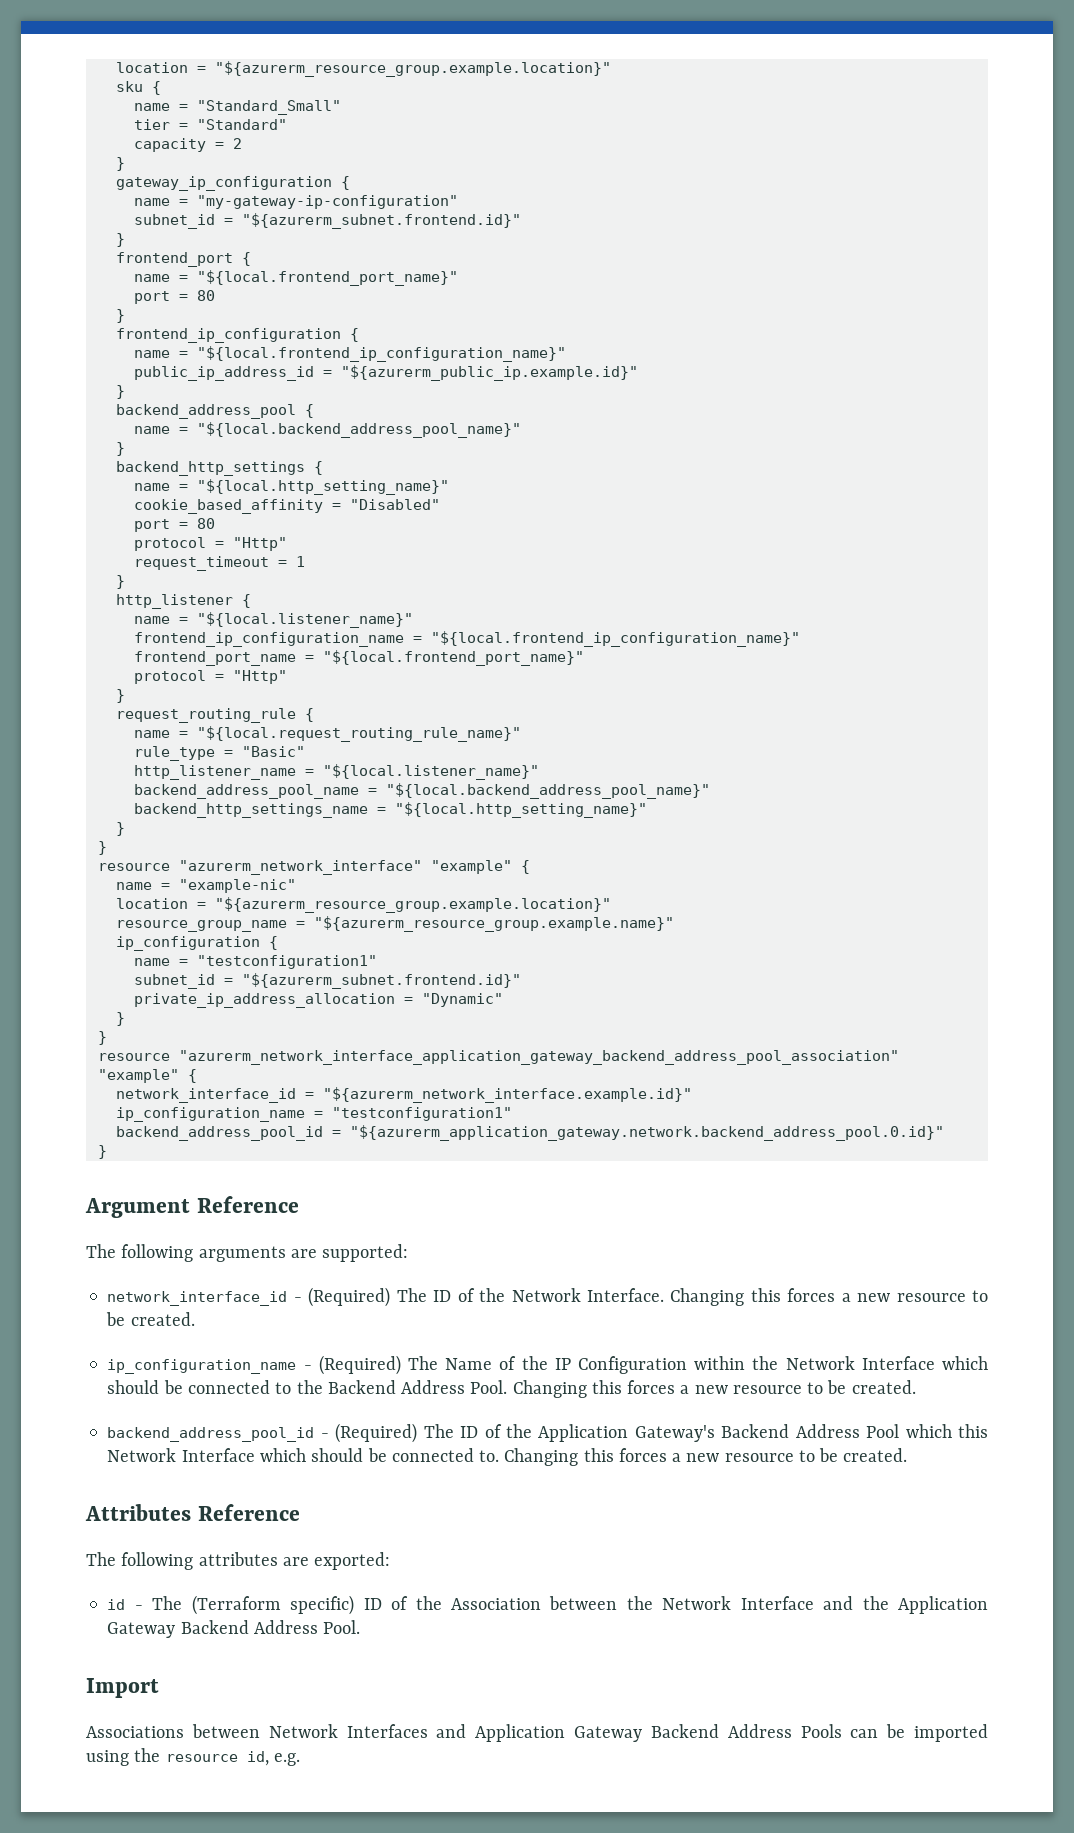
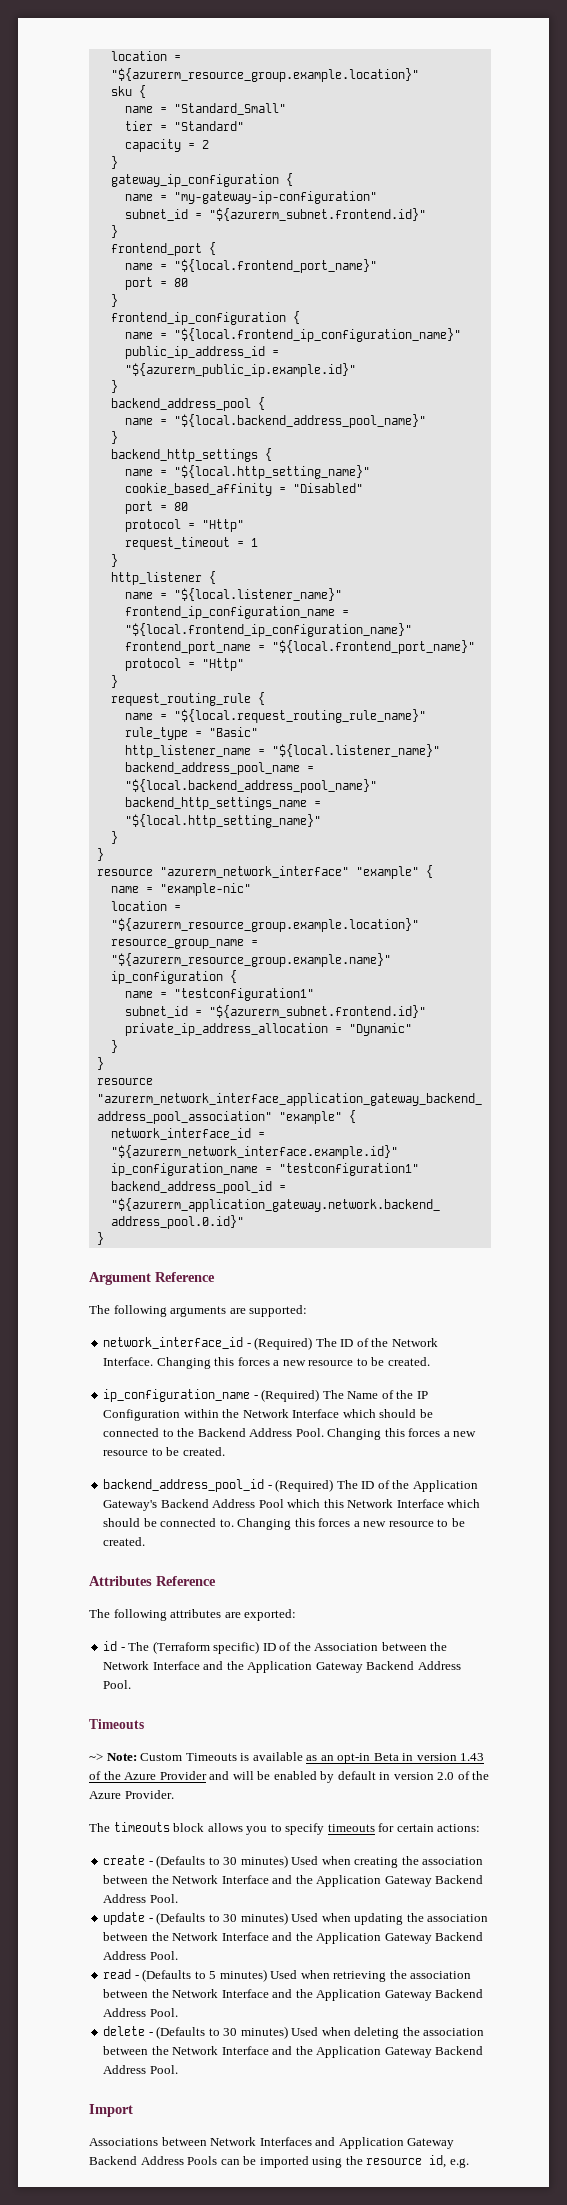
  id - The (Terraform specific) ID of the Association between the Network Interface and the Application Gateway Backend Address Pool.
+ Timeouts
+ ~> Note: Custom Timeouts is available as an opt-in Beta in version 1.43 of the Azure Provider and will be enabled by default in version 2.0 of the Azure Provider.
+ The timeouts block allows you to specify timeouts for certain actions:
+ create - (Defaults to 30 minutes) Used when creating the association between the Network Interface and the Application Gateway Backend Address Pool.
+ update - (Defaults to 30 minutes) Used when updating the association between the Network Interface and the Application Gateway Backend Address Pool.
+ read - (Defaults to 5 minutes) Used when retrieving the association between the Network Interface and the Application Gateway Backend Address Pool.
+ delete - (Defaults to 30 minutes) Used when deleting the association between the Network Interface and the Application Gateway Backend Address Pool.

